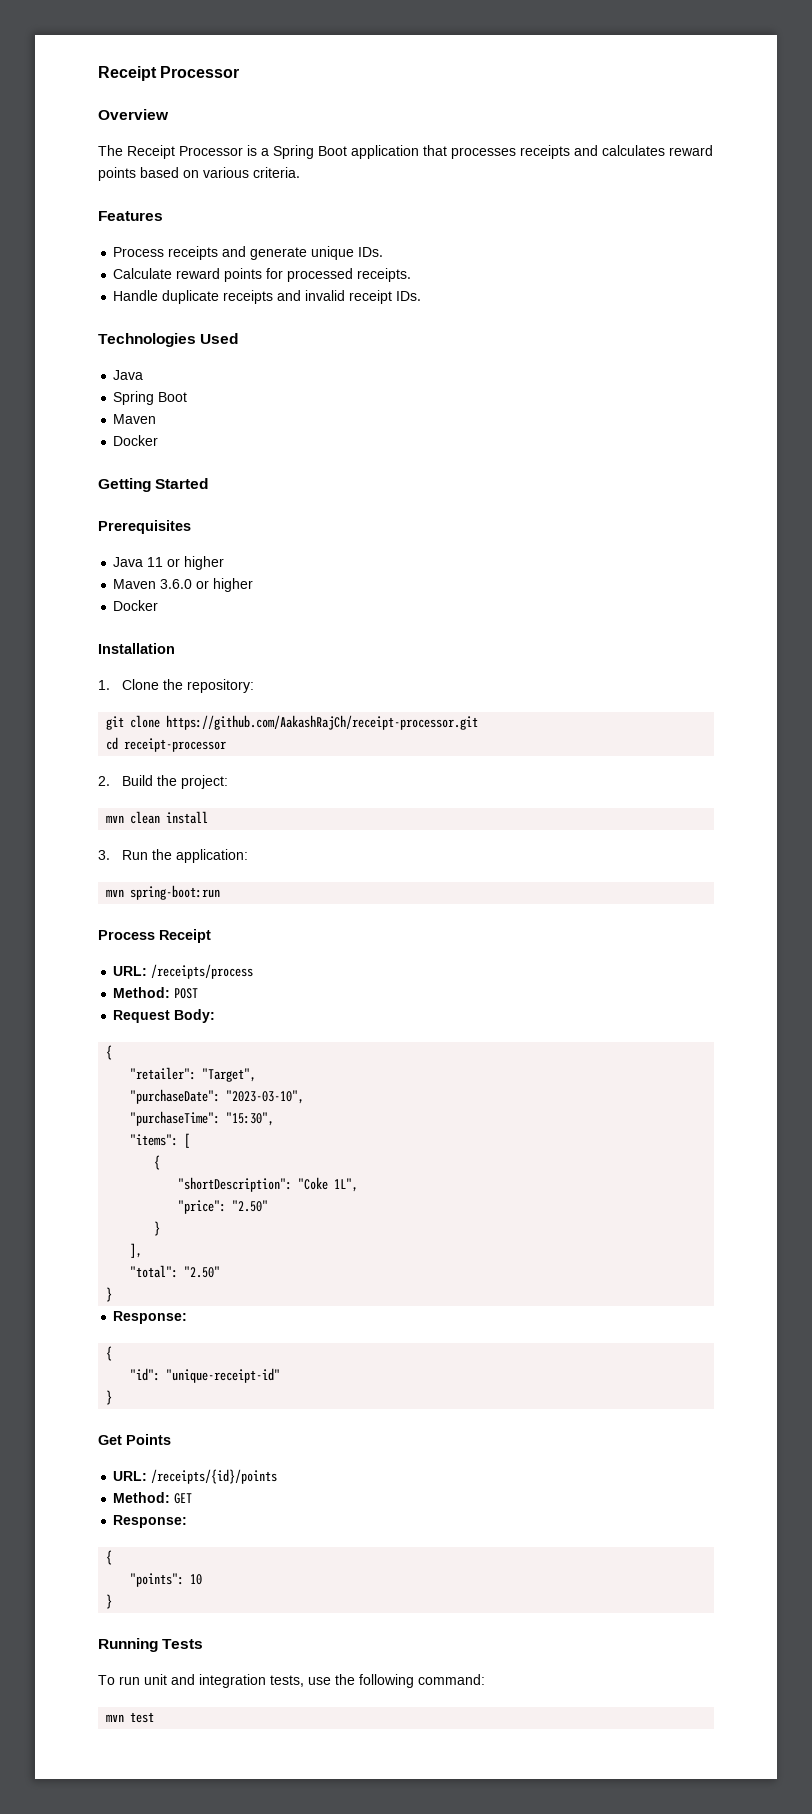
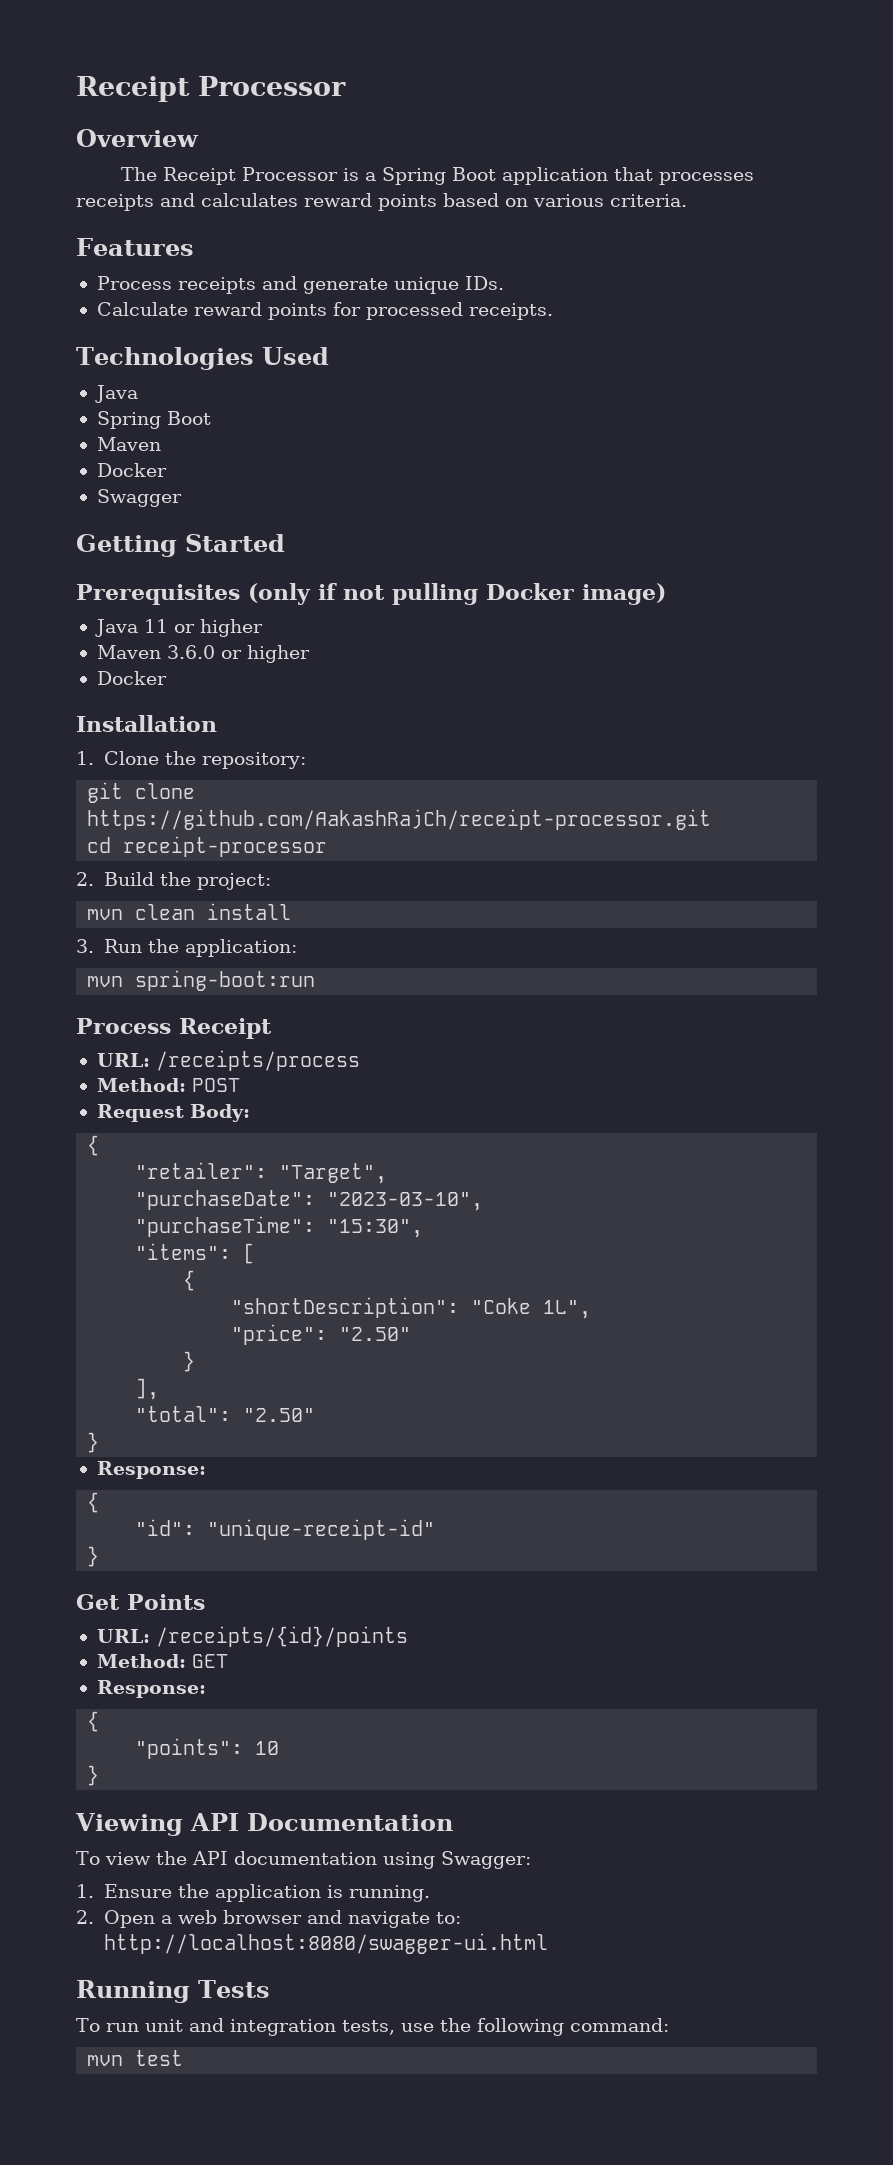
- Handle duplicate receipts and invalid receipt IDs.
+ Swagger
- Prerequisites
+ Prerequisites (only if not pulling Docker image)
+ Viewing API Documentation
+ To view the API documentation using Swagger:
+ 1. Ensure the application is running.
+ 2. Open a web browser and navigate to: http://localhost:8080/swagger-ui.html

